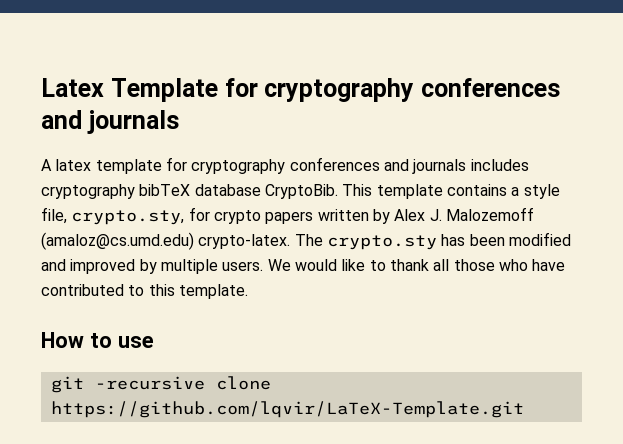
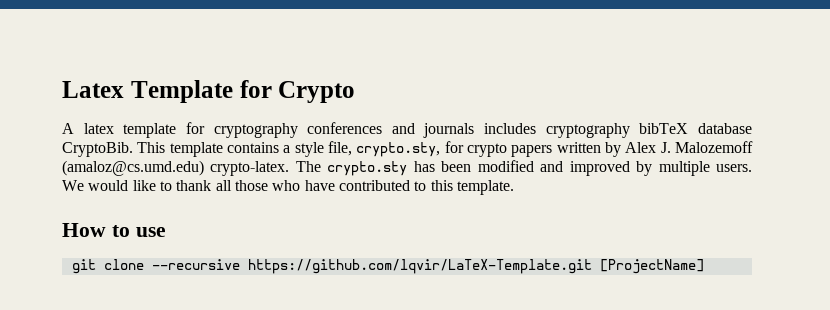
- Latex Template for cryptography conferences and journals
+ Latex Template for Crypto
- git -recursive clone https://github.com/lqvir/LaTeX-Template.git
+ git clone --recursive https://github.com/lqvir/LaTeX-Template.git [ProjectName]

